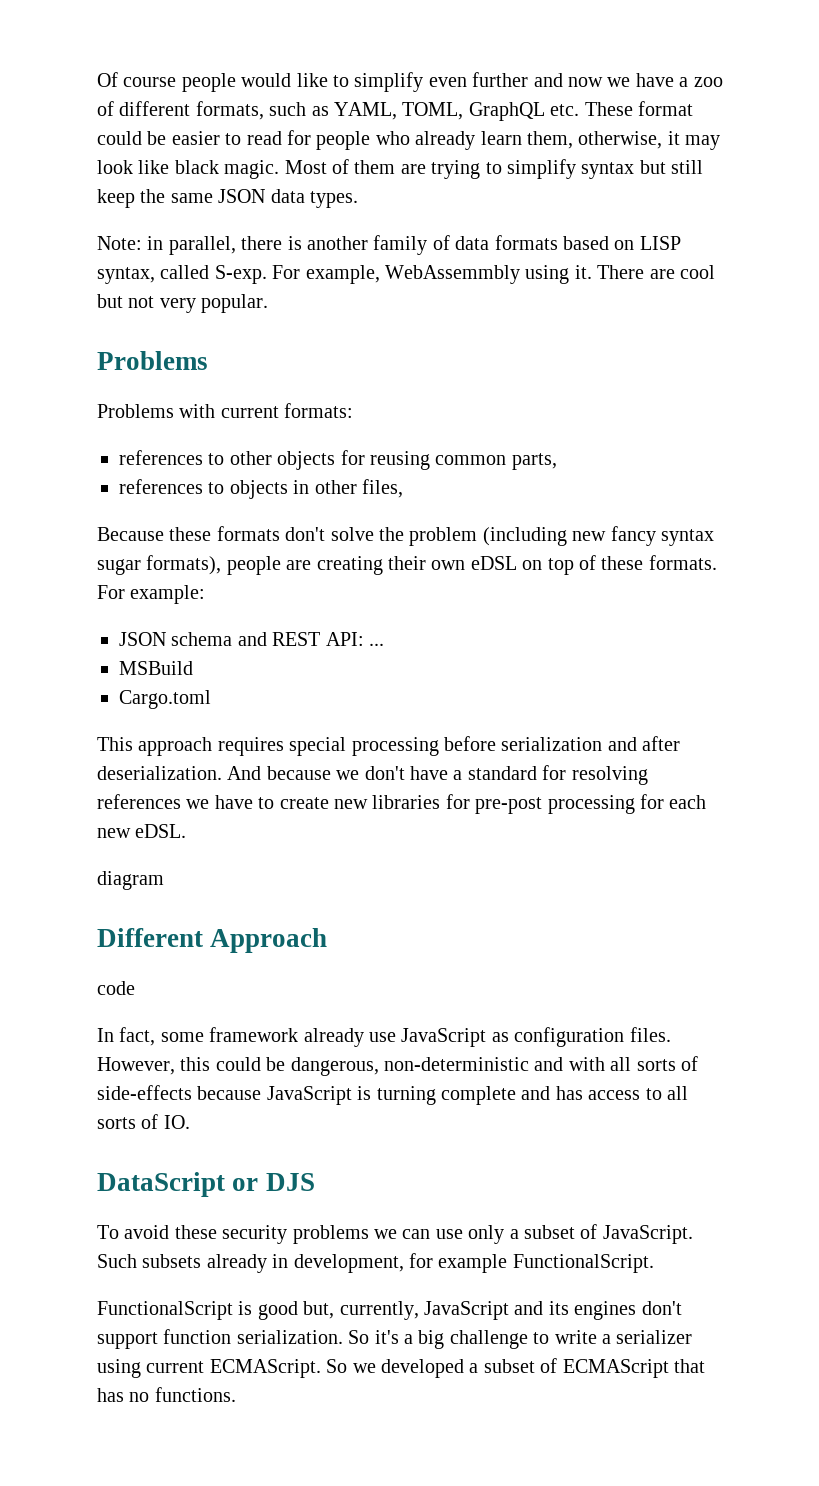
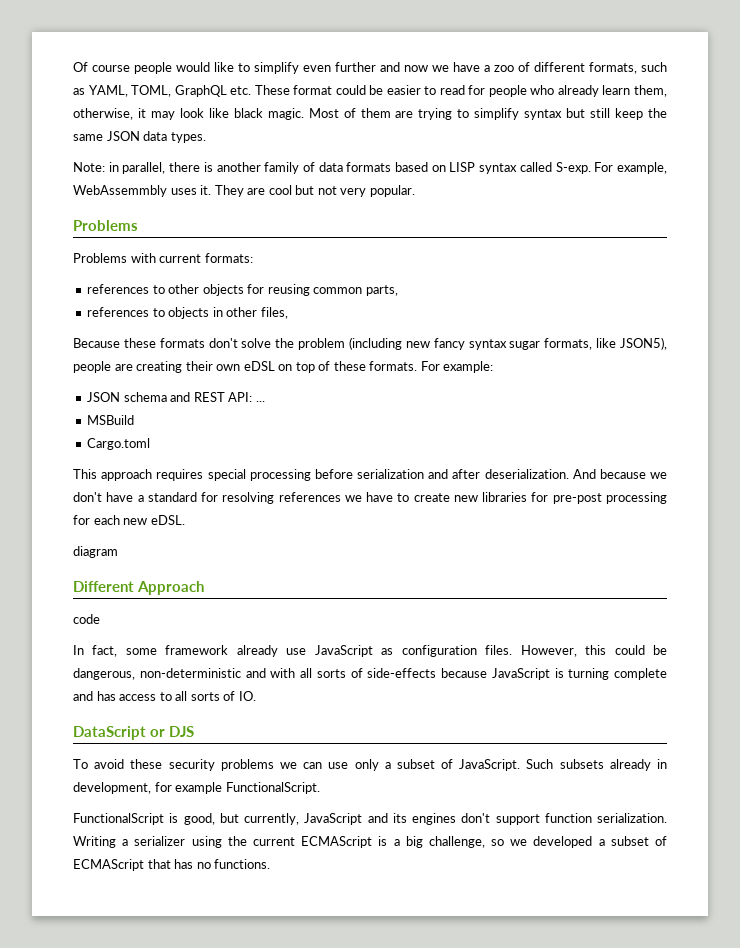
- Note: in parallel, there is another family of data formats based on LISP syntax, called S-exp.
+ Note: in parallel, there is another family of data formats based on LISP syntax called S-exp.
- For example, WebAssemmbly using it. There are cool but not very popular.
+ For example, WebAssemmbly uses it. They are cool but not very popular.
- Because these formats don't solve the problem (including new fancy syntax sugar formats), people are creating their own eDSL on top of these formats.
+ Because these formats don't solve the problem (including new fancy syntax sugar formats, like JSON5), people are creating their own eDSL on top of these formats.
- FunctionalScript is good but, currently, JavaScript and its engines don't support function serialization.
+ FunctionalScript is good, but currently, JavaScript and its engines don't support function serialization.
- So it's a big challenge to write a serializer using current ECMAScript. So we developed a subset of ECMAScript that has no functions.
+ Writing a serializer using the current ECMAScript is a big challenge, so we developed a subset of ECMAScript that has no functions.

